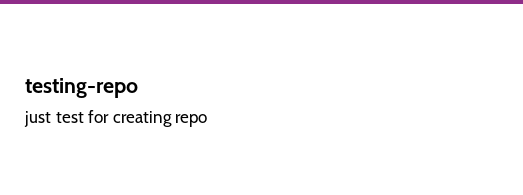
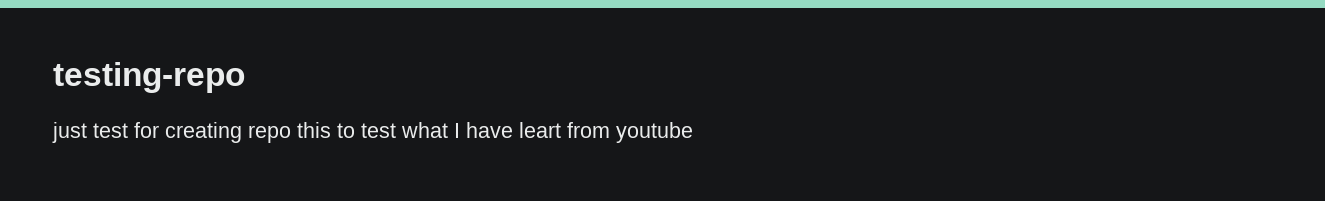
- just test for creating repo
+ just test for creating repo this to test what I have leart from youtube

